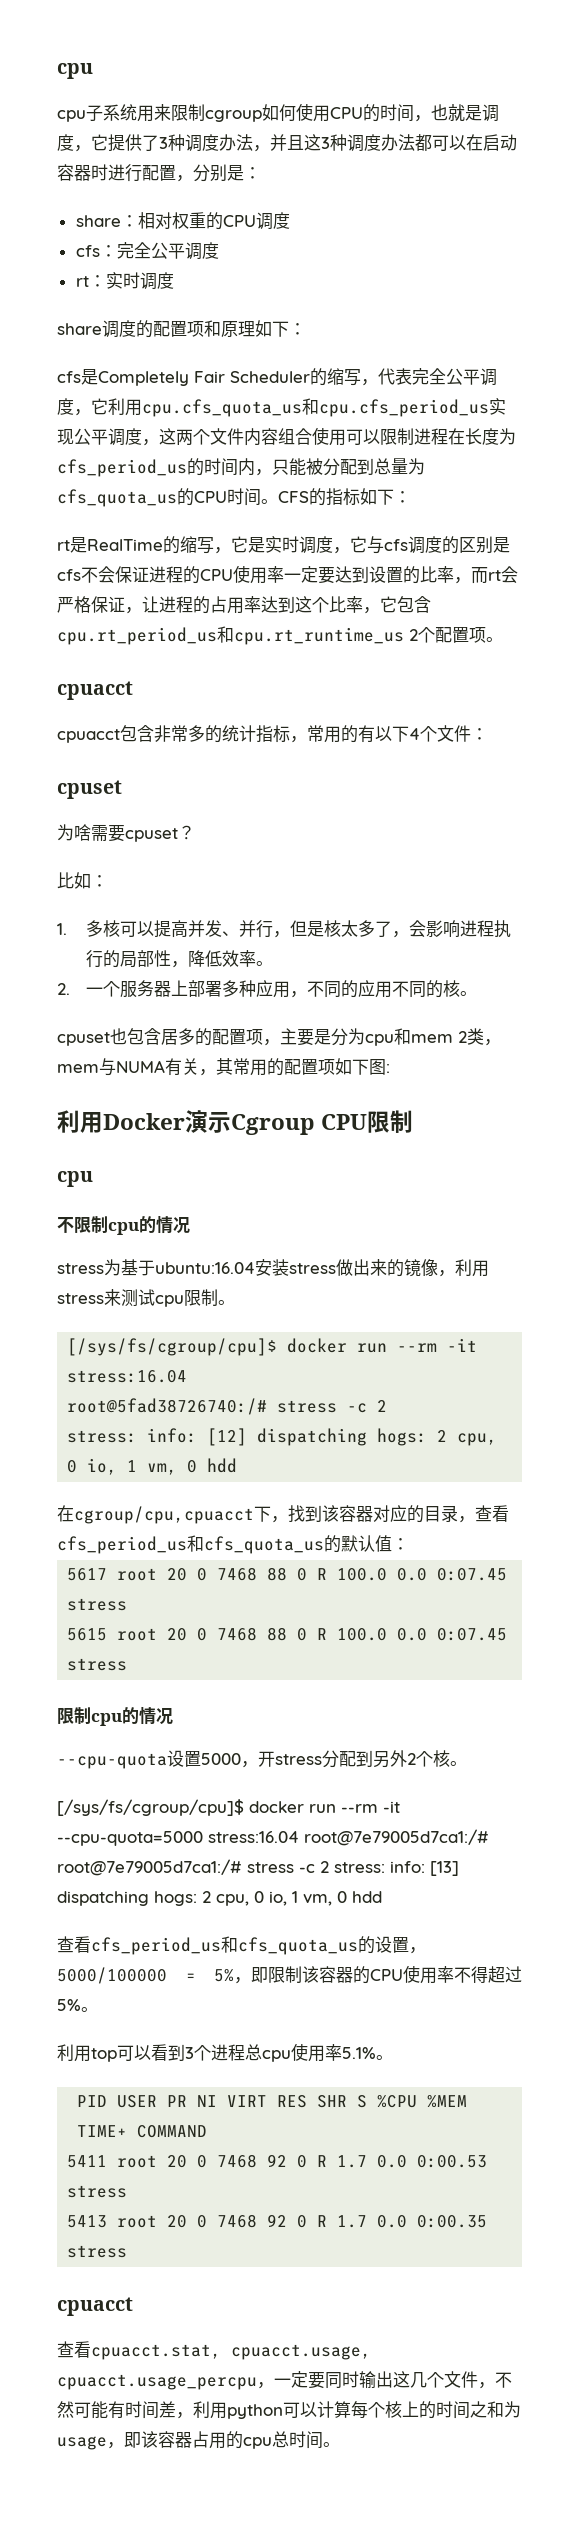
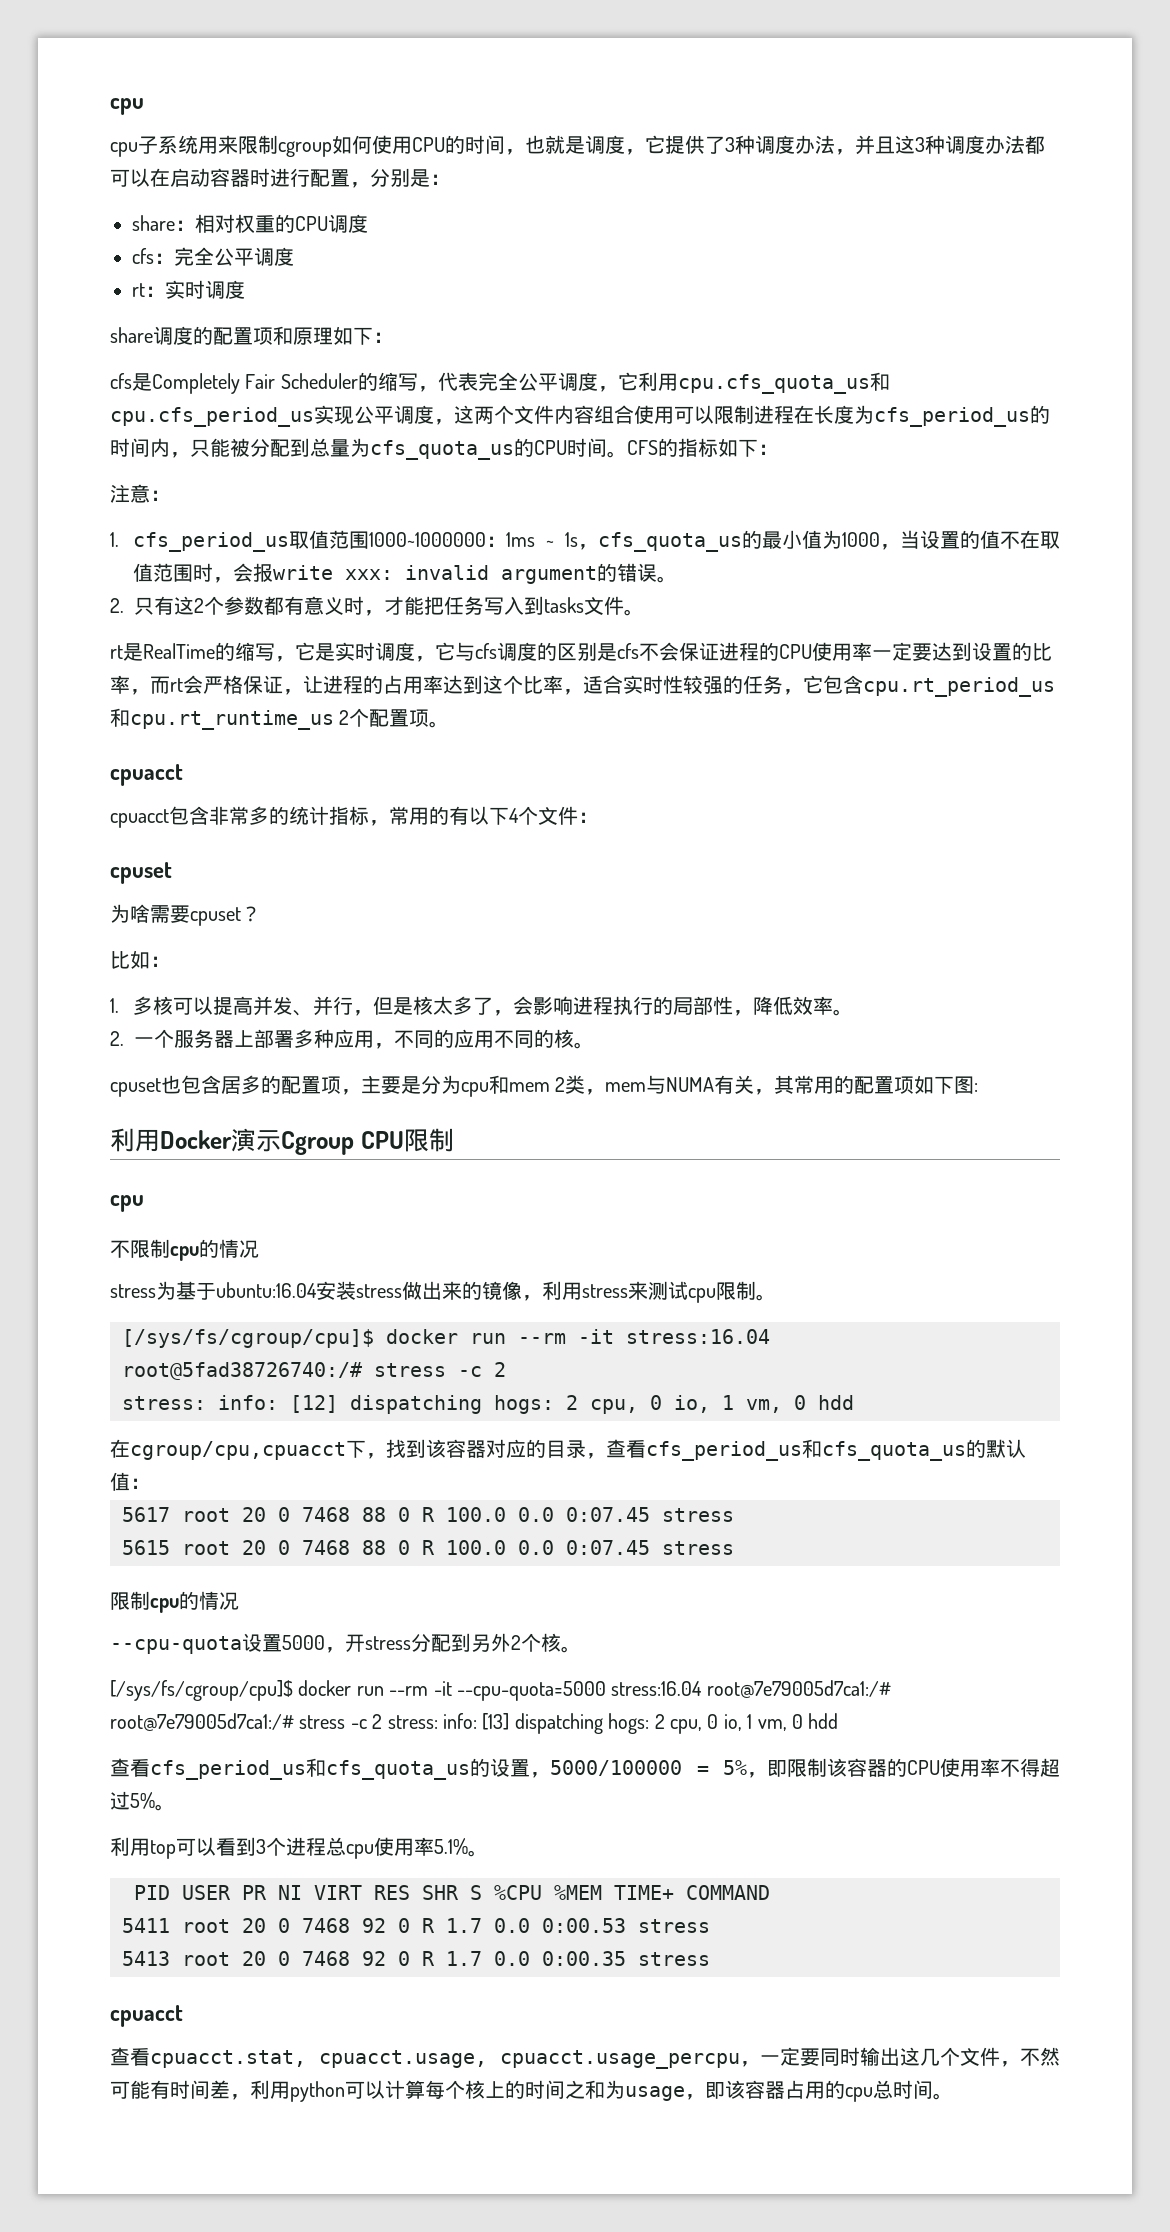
+ 注意：
+ 1. cfs_period_us取值范围1000~1000000：1ms ~ 1s，cfs_quota_us的最小值为1000，当设置的值不在取值范围时，会报write xxx: invalid argument的错误。
+ 2.只有这2个参数都有意义时，才能把任务写入到tasks文件。
- rt是RealTime的缩写，它是实时调度，它与cfs调度的区别是cfs不会保证进程的CPU使用率一定要达到设置的比率，而rt会严格保证，让进程的占用率达到这个比率，它包含cpu.rt_period_us和cpu.rt_runtime_us 2个配置项。
+ rt是RealTime的缩写，它是实时调度，它与cfs调度的区别是cfs不会保证进程的CPU使用率一定要达到设置的比率，而rt会严格保证，让进程的占用率达到这个比率，适合实时性较强的任务，它包含cpu.rt_period_us和cpu.rt_runtime_us 2个配置项。

